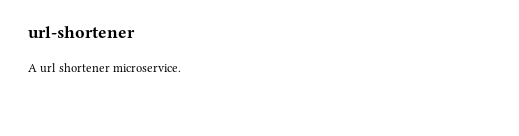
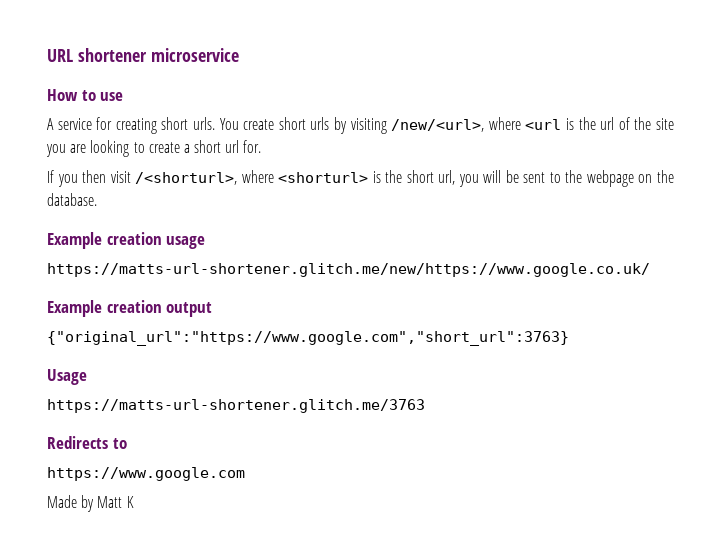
- url-shortener
- A url shortener microservice.
+ URL shortener microservice
+ How to use
+ A service for creating short urls. You create short urls by visiting /new/<url>, where <url is the url of the site you are looking to create a short url for.
+ If you then visit /<shorturl>, where <shorturl> is the short url, you will be sent to the webpage on the database.
+ Example creation usage
+ https://matts-url-shortener.glitch.me/new/https://www.google.co.uk/
+ Example creation output
+ {"original_url":"https://www.google.com","short_url":3763}
+ Usage
+ https://matts-url-shortener.glitch.me/3763
+ Redirects to
+ https://www.google.com
+ Made by Matt K

